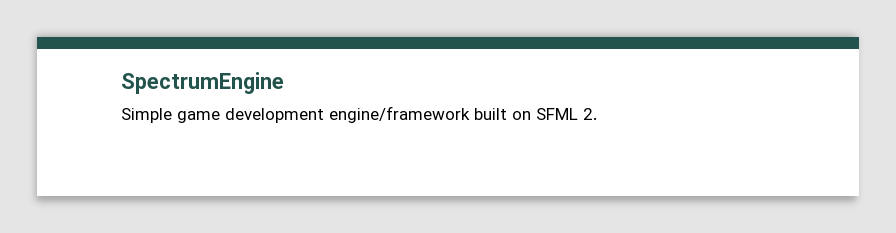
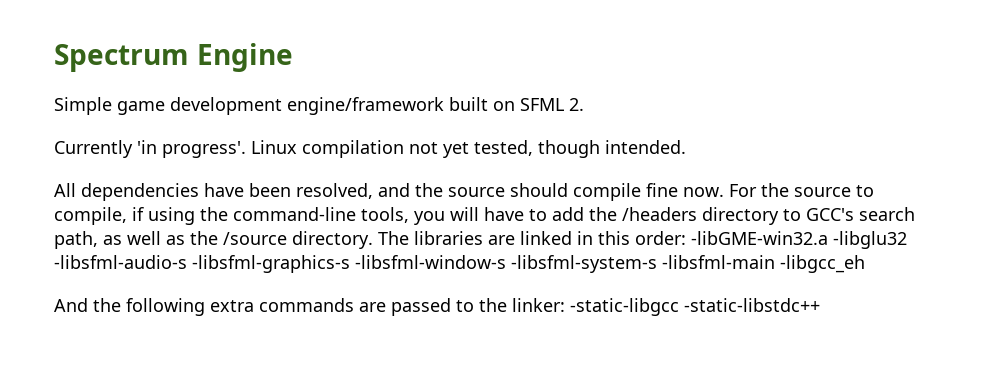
- SpectrumEngine
+ Spectrum Engine
+ Currently 'in progress'. Linux compilation not yet tested, though intended.
+ All dependencies have been resolved, and the source should compile fine now. For the source to compile, if using the command-line tools, you will have to add the /headers directory to GCC's search path, as well as the /source directory. The libraries are linked in this order: -libGME-win32.a -libglu32 -libsfml-audio-s -libsfml-graphics-s -libsfml-window-s -libsfml-system-s -libsfml-main -libgcc_eh
+ And the following extra commands are passed to the linker: -static-libgcc -static-libstdc++

